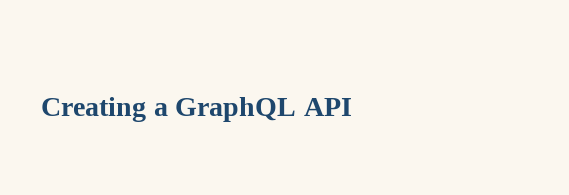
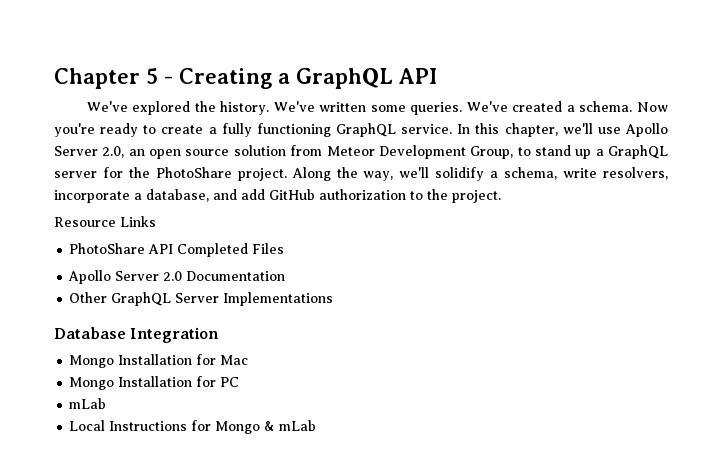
- Creating a GraphQL API
+ Chapter 5 - Creating a GraphQL API
+ We've explored the history. We've written some queries. We've created a schema. Now you're ready to create a fully functioning GraphQL service. In this chapter, we'll use Apollo Server 2.0, an open source solution from Meteor Development Group, to stand up a GraphQL server for the PhotoShare project. Along the way, we'll solidify a schema, write resolvers, incorporate a database, and add GitHub authorization to the project.
+ Resource Links
+ PhotoShare API Completed Files
+ Apollo Server 2.0 Documentation
+ Other GraphQL Server Implementations
+ Database Integration
+ Mongo Installation for Mac
+ Mongo Installation for PC
+ mLab
+ Local Instructions for Mongo & mLab

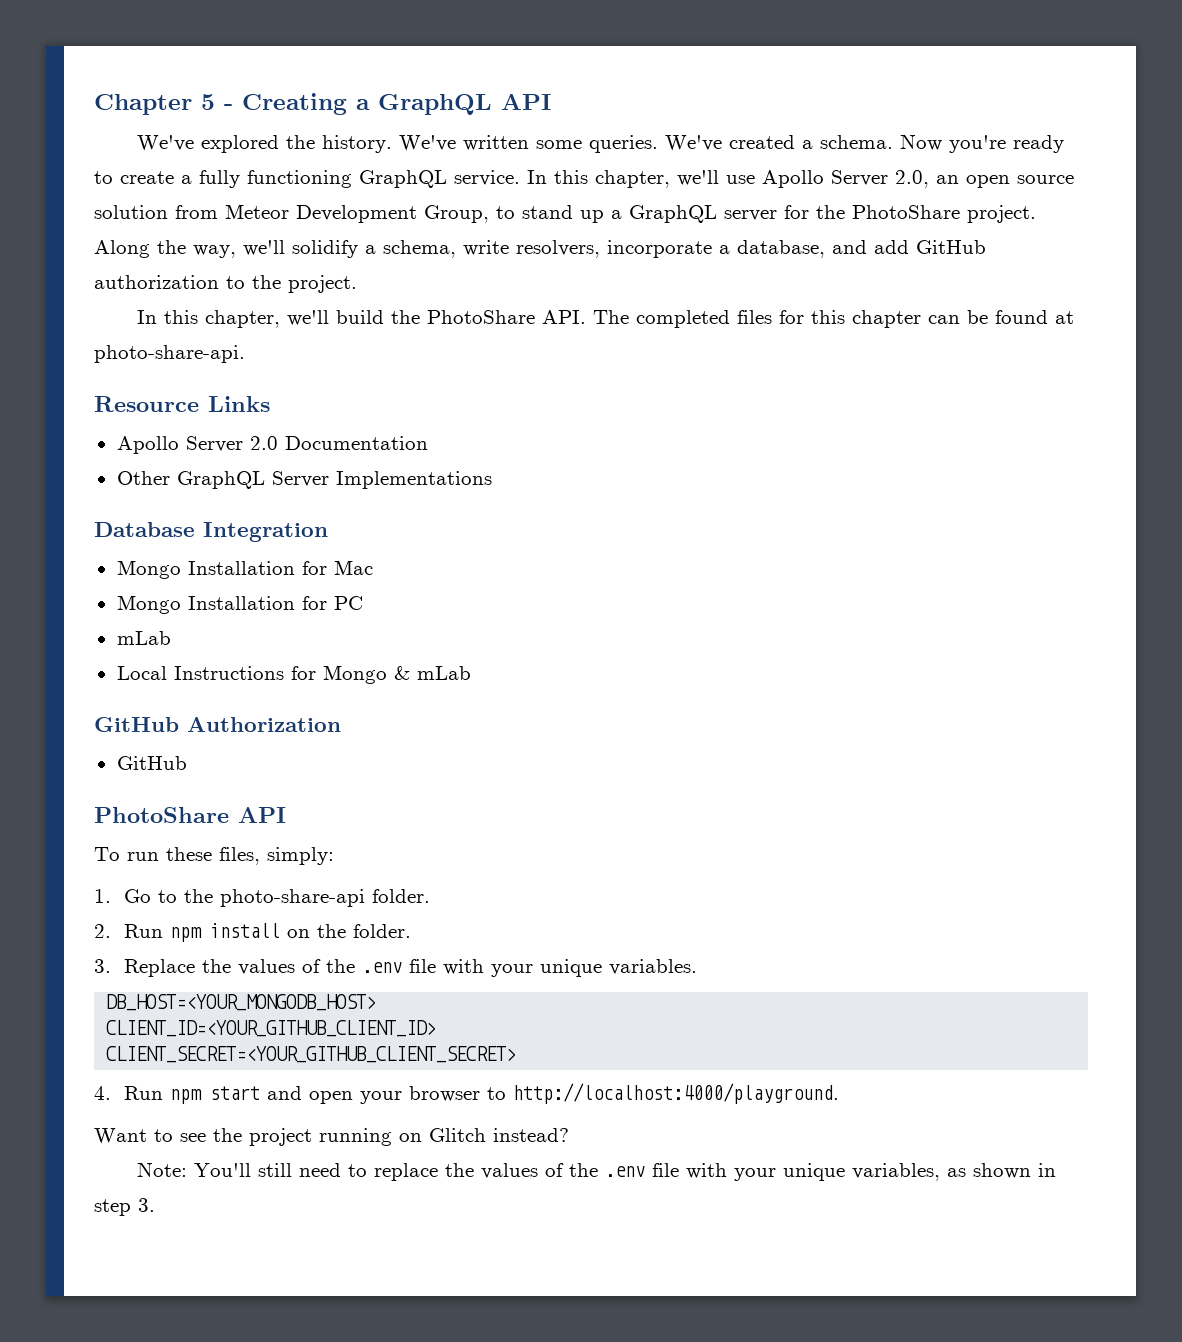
+ In this chapter, we'll build the PhotoShare API. The completed files for this chapter can be found at photo-share-api.
  Resource Links
- PhotoShare API Completed Files
+ GitHub Authorization
+ GitHub
+ PhotoShare API
+ To run these files, simply:
+ 1. Go to the photo-share-api folder.
+ 2. Run npm install on the folder.
+ 3. Replace the values of the .env file with your unique variables.
+ DB_HOST=<YOUR_MONGODB_HOST>
+ CLIENT_ID=<YOUR_GITHUB_CLIENT_ID>
+ CLIENT_SECRET=<YOUR_GITHUB_CLIENT_SECRET>
+ 4. Run npm start and open your browser to http://localhost:4000/playground.
+ Want to see the project running on Glitch instead?
+ Note: You'll still need to replace the values of the .env file with your unique variables, as shown in step 3.

